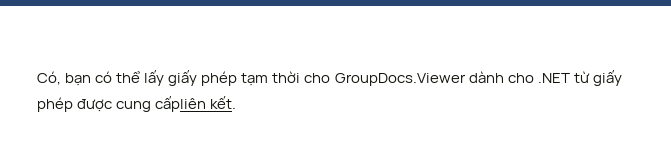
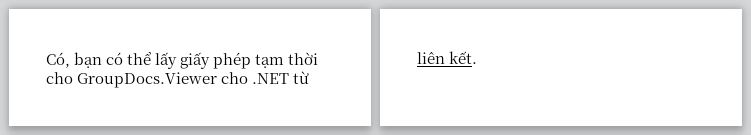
- Có, bạn có thể lấy giấy phép tạm thời cho GroupDocs.Viewer dành cho .NET từ giấy phép được cung cấpliên kết.
+ Có, bạn có thể lấy giấy phép tạm thời cho GroupDocs.Viewer cho .NET từ liên kết.

